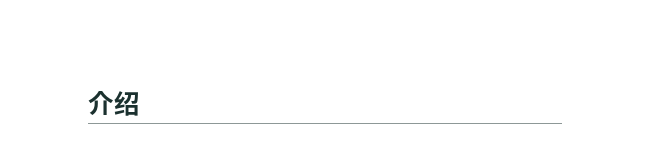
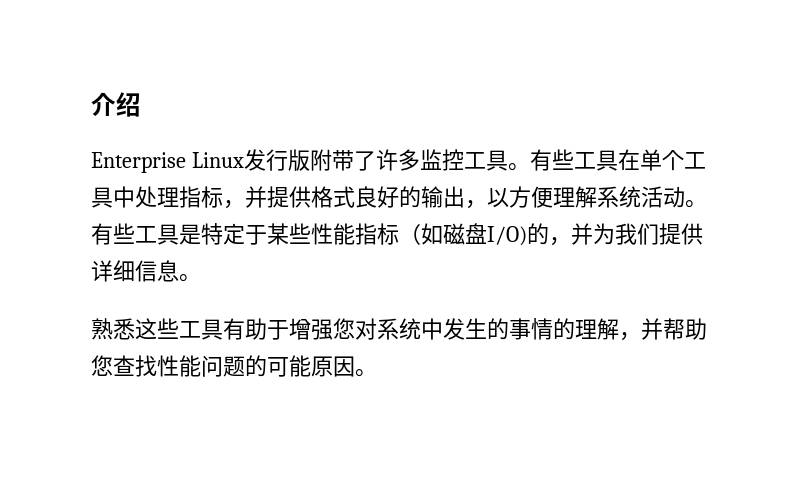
+ Enterprise Linux发行版附带了许多监控工具。有些工具在单个工具中处理指标，并提供格式良好的输出，以方便理解系统活动。有些工具是特定于某些性能指标（如磁盘I/O)的，并为我们提供详细信息。
+ 熟悉这些工具有助于增强您对系统中发生的事情的理解，并帮助您查找性能问题的可能原因。

